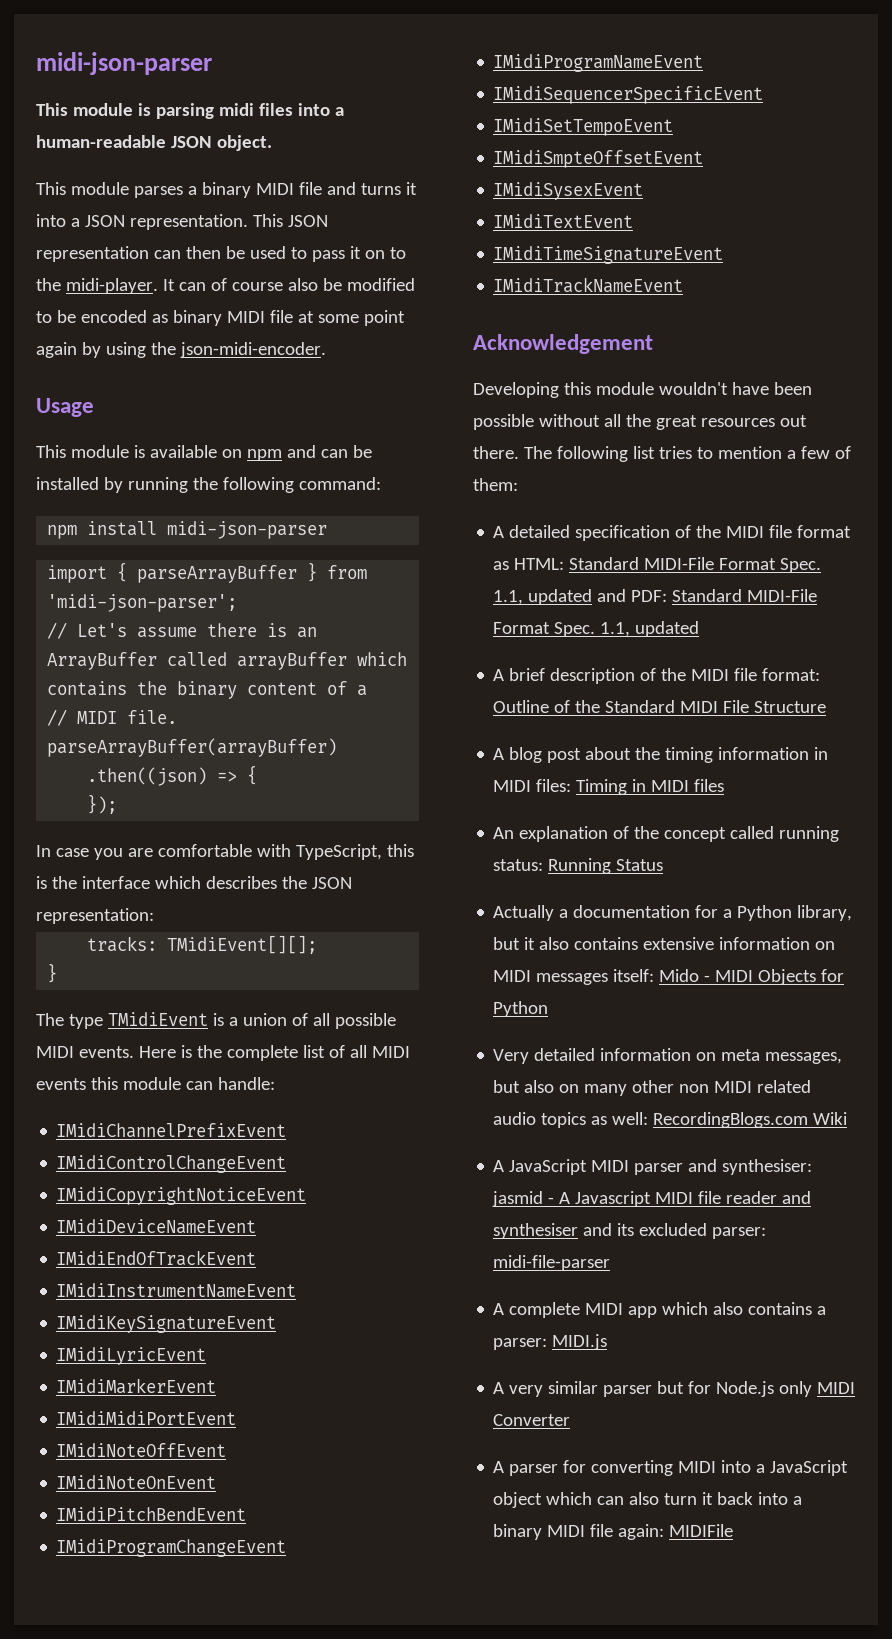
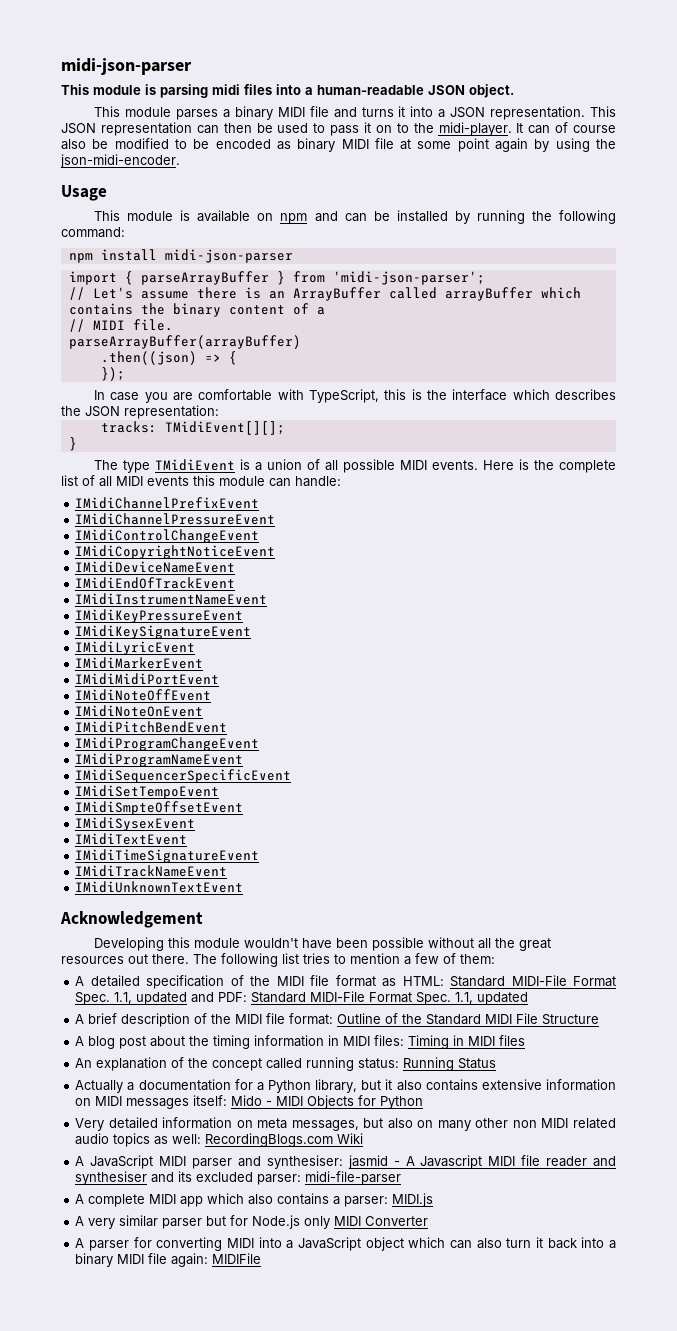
+ IMidiChannelPressureEvent
+ IMidiKeyPressureEvent
+ IMidiUnknownTextEvent

